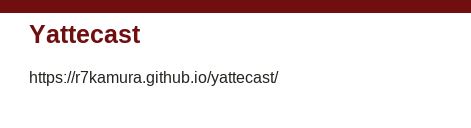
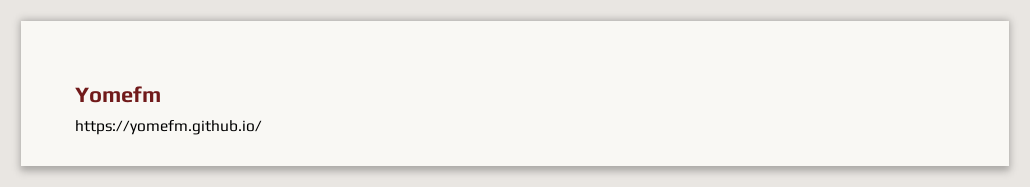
- Yattecast
- https://r7kamura.github.io/yattecast/
+ Yomefm
+ https://yomefm.github.io/

